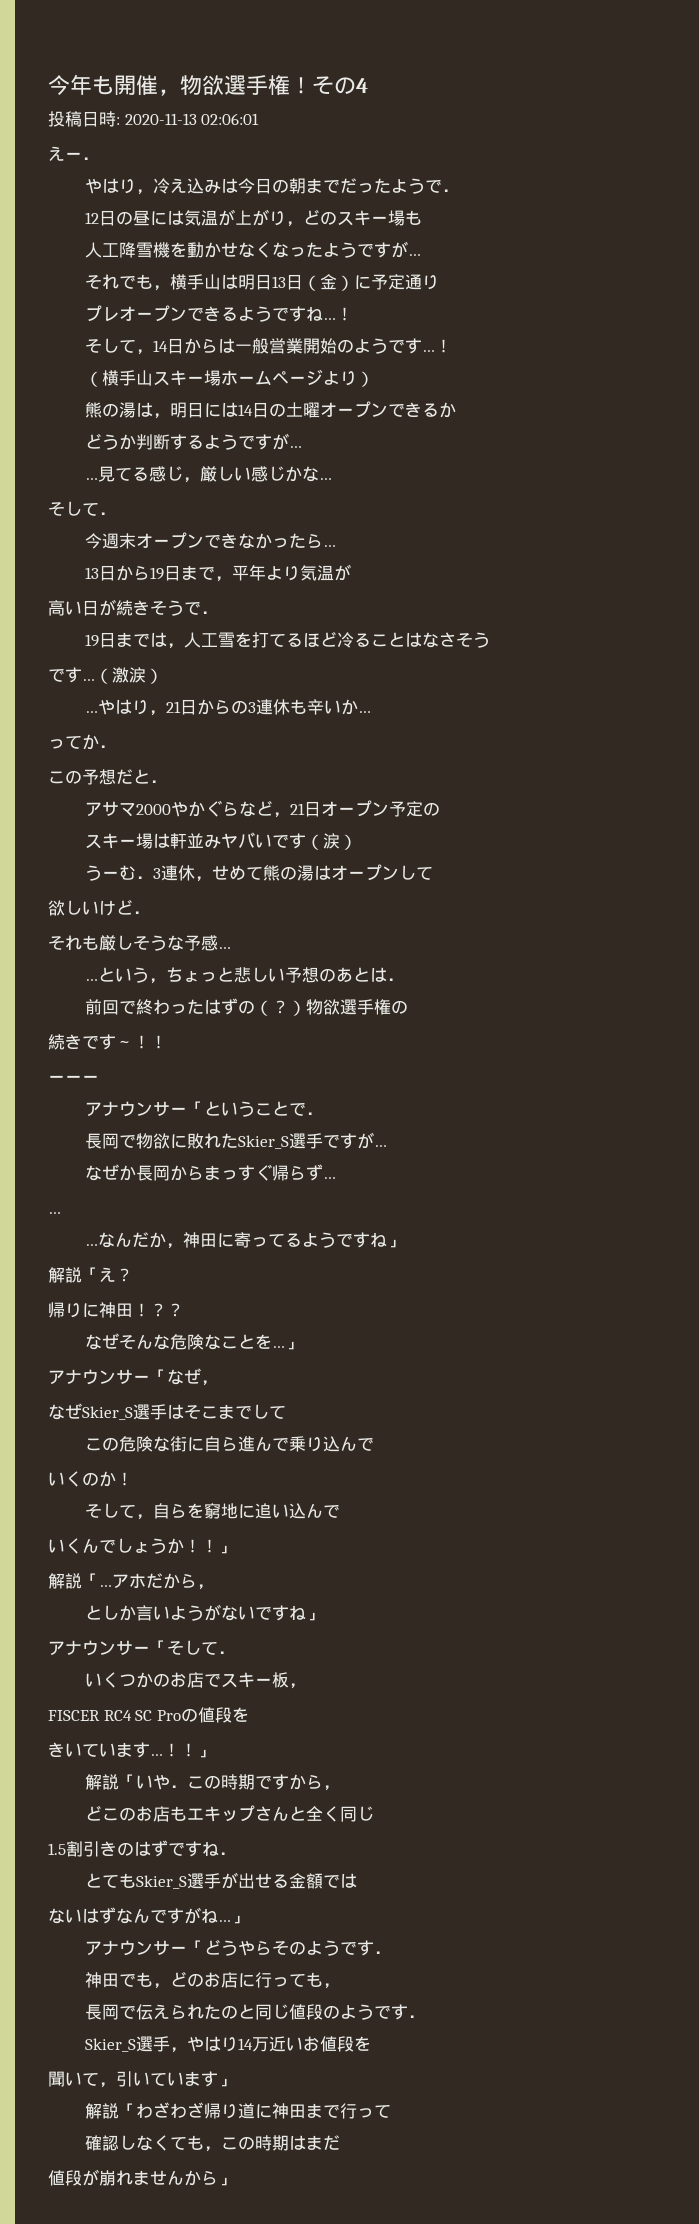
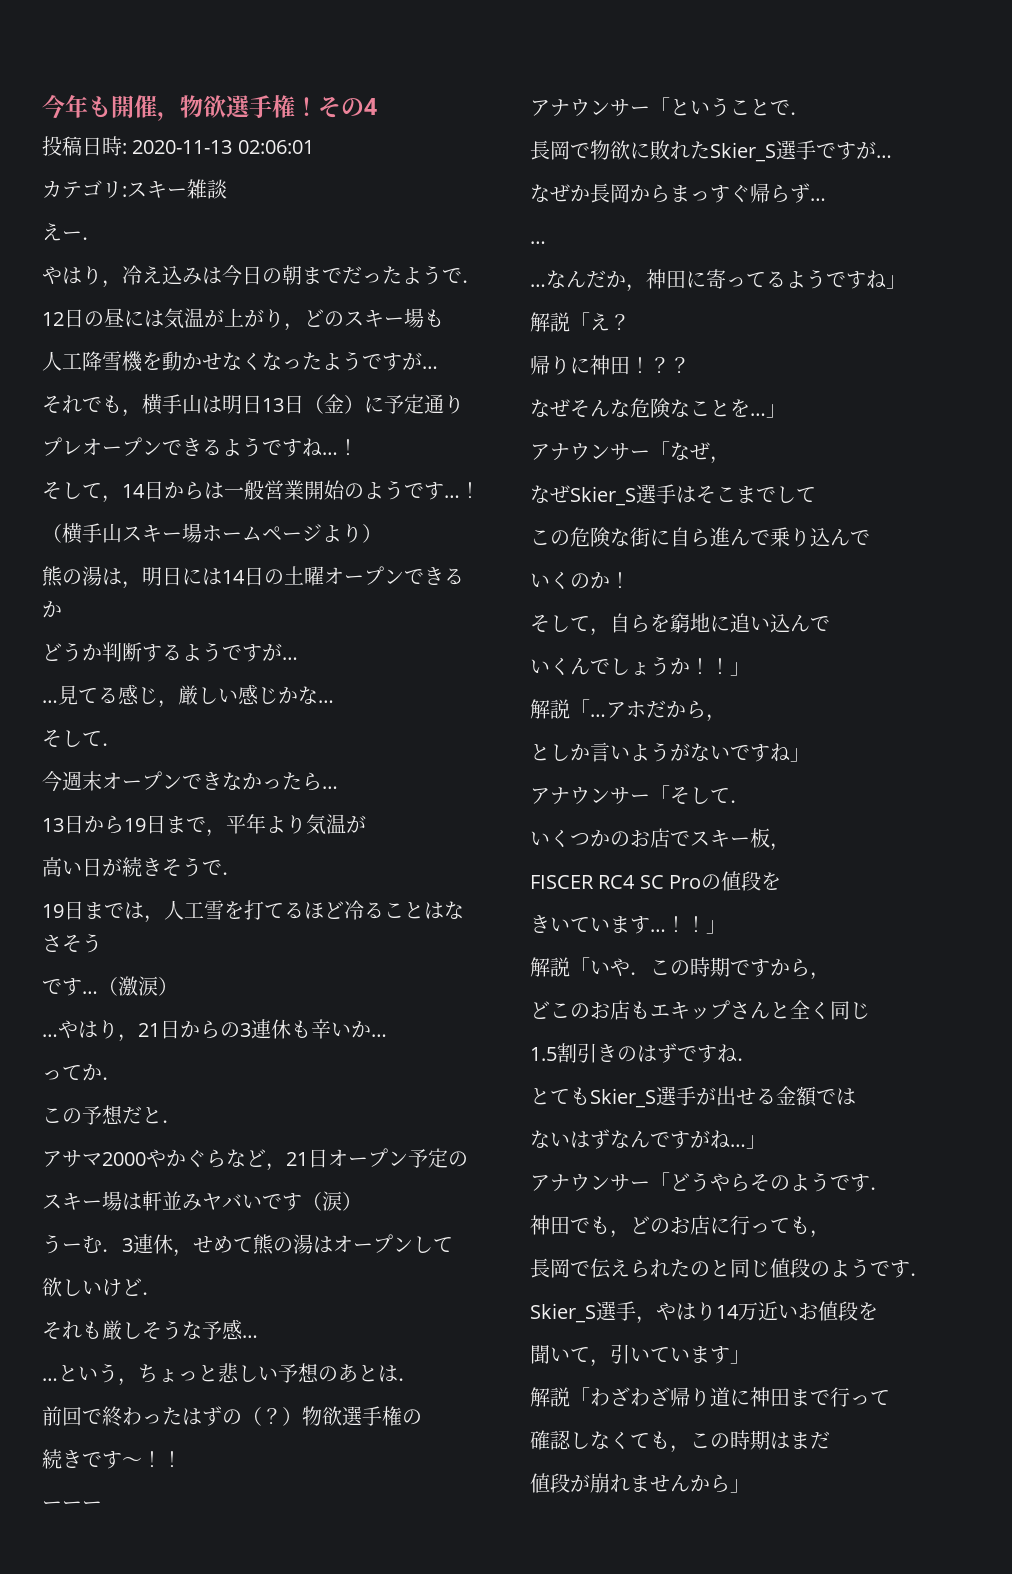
+ カテゴリ:スキー雑談

